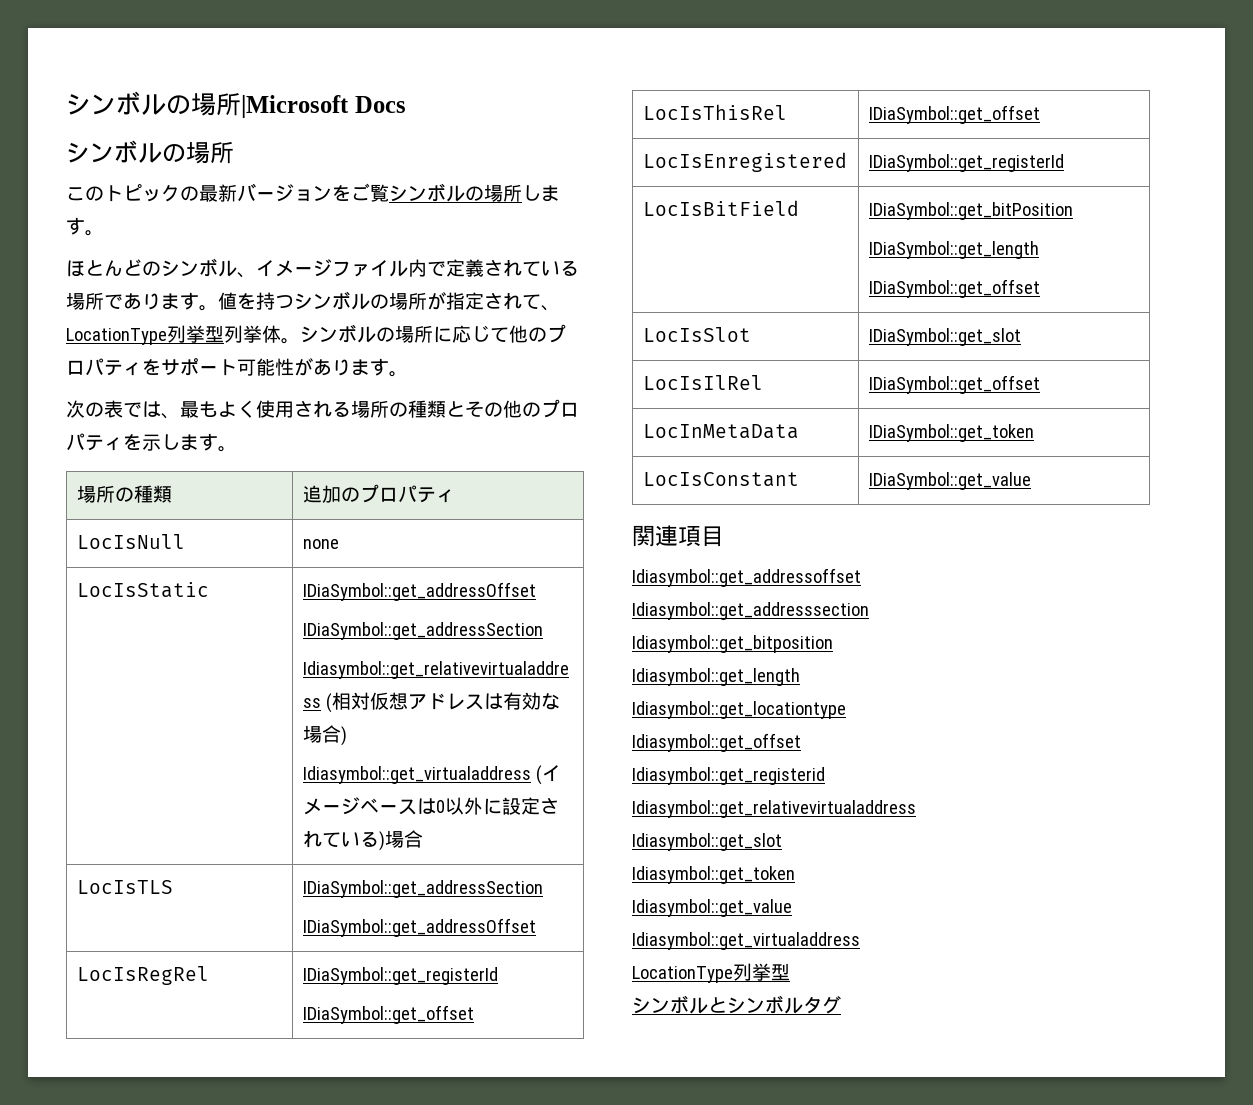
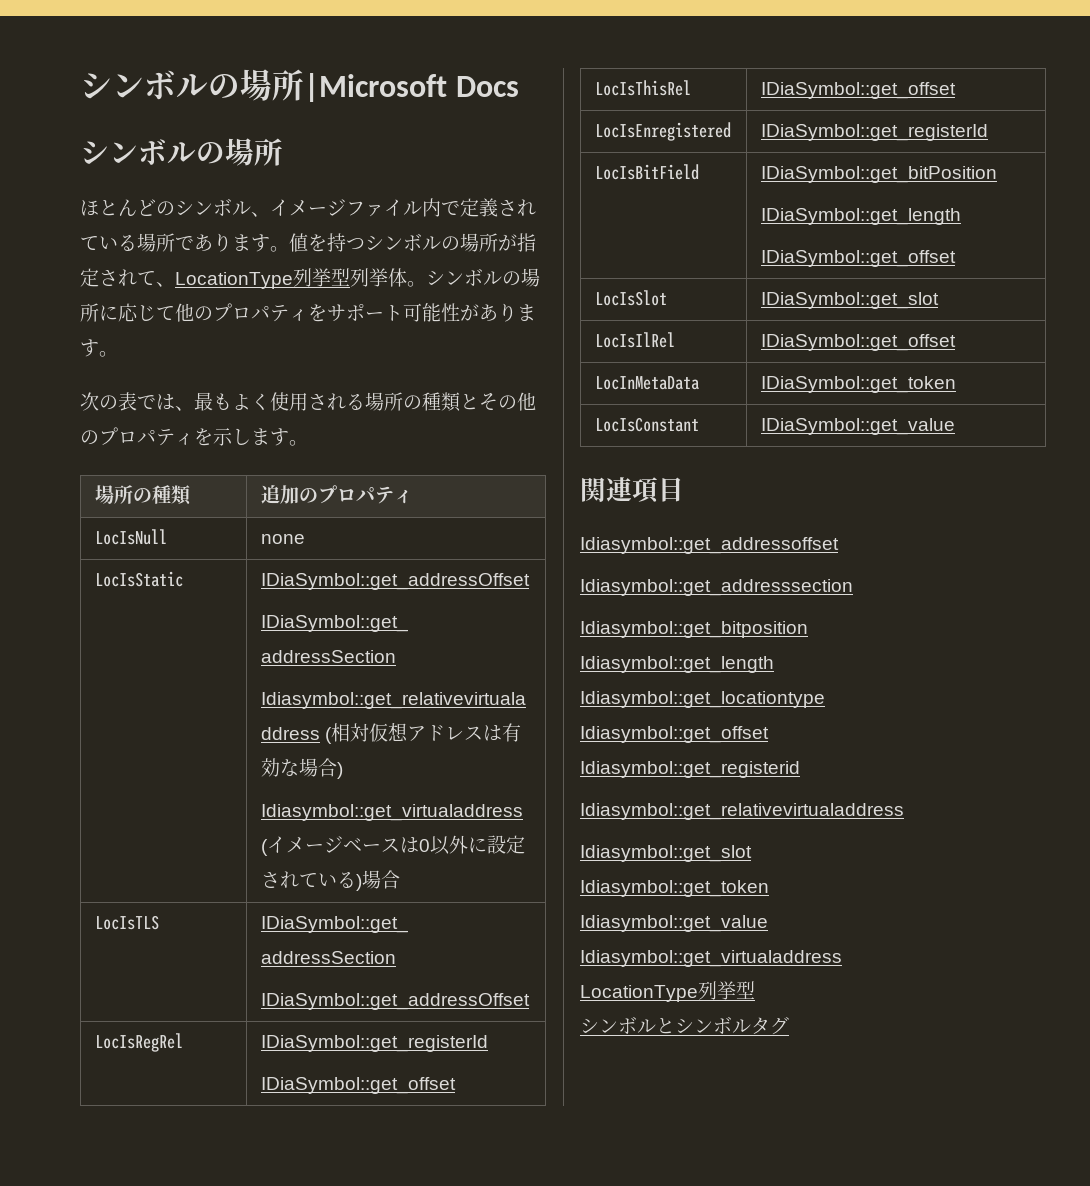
- このトピックの最新バージョンをご覧シンボルの場所します。

